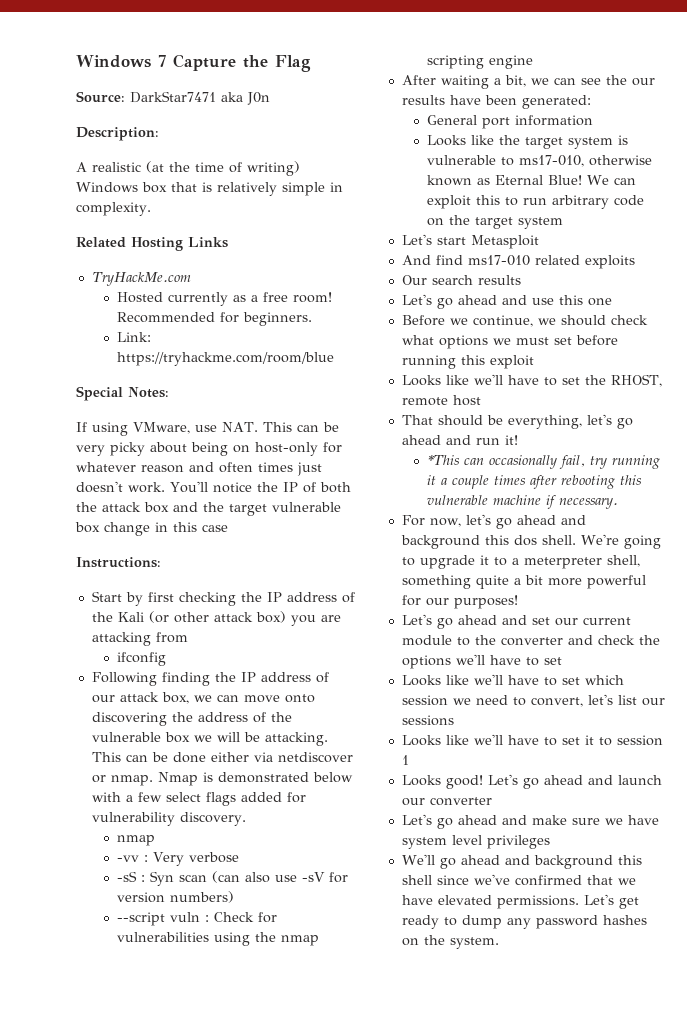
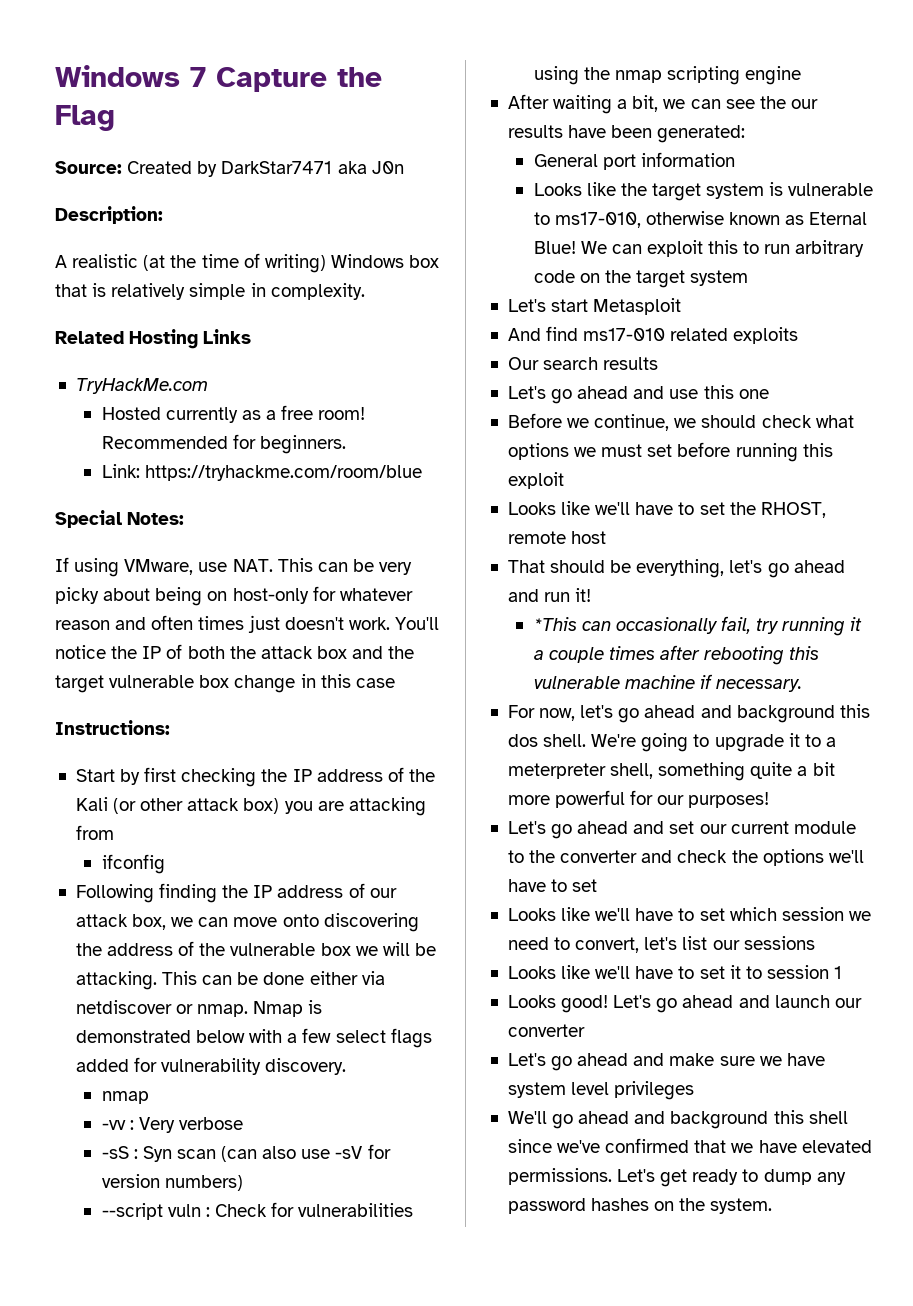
- Source: DarkStar7471 aka J0n
+ Source: Created by DarkStar7471 aka J0n

